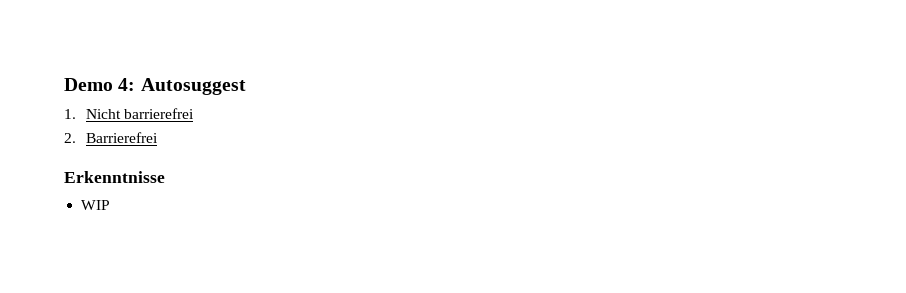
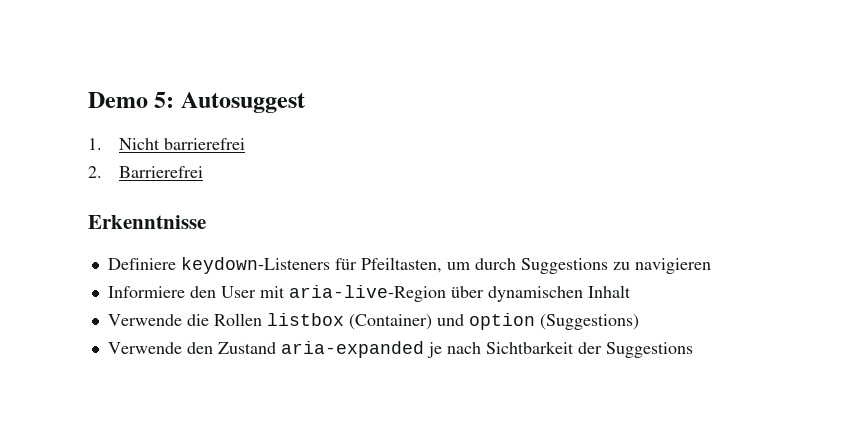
- Demo 4: Autosuggest
+ Demo 5: Autosuggest
- WIP
+ Definiere keydown-Listeners für Pfeiltasten, um durch Suggestions zu navigieren
+ Informiere den User mit aria-live-Region über dynamischen Inhalt
+ Verwende die Rollen listbox (Container) und option (Suggestions)
+ Verwende den Zustand aria-expanded je nach Sichtbarkeit der Suggestions

